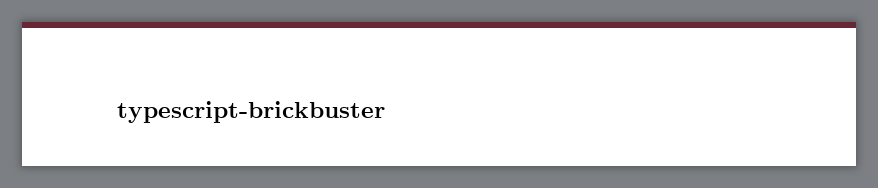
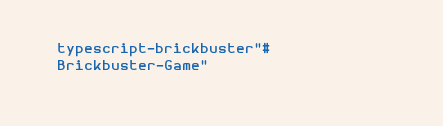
- typescript-brickbuster
+ typescript-brickbuster"# Brickbuster-Game"

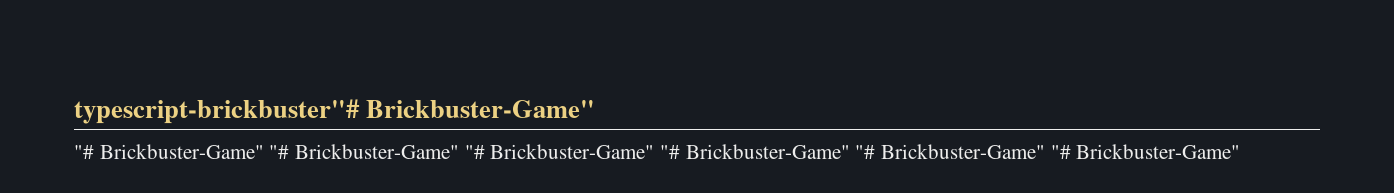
+ "# Brickbuster-Game" "# Brickbuster-Game" "# Brickbuster-Game" "# Brickbuster-Game" "# Brickbuster-Game" "# Brickbuster-Game"

